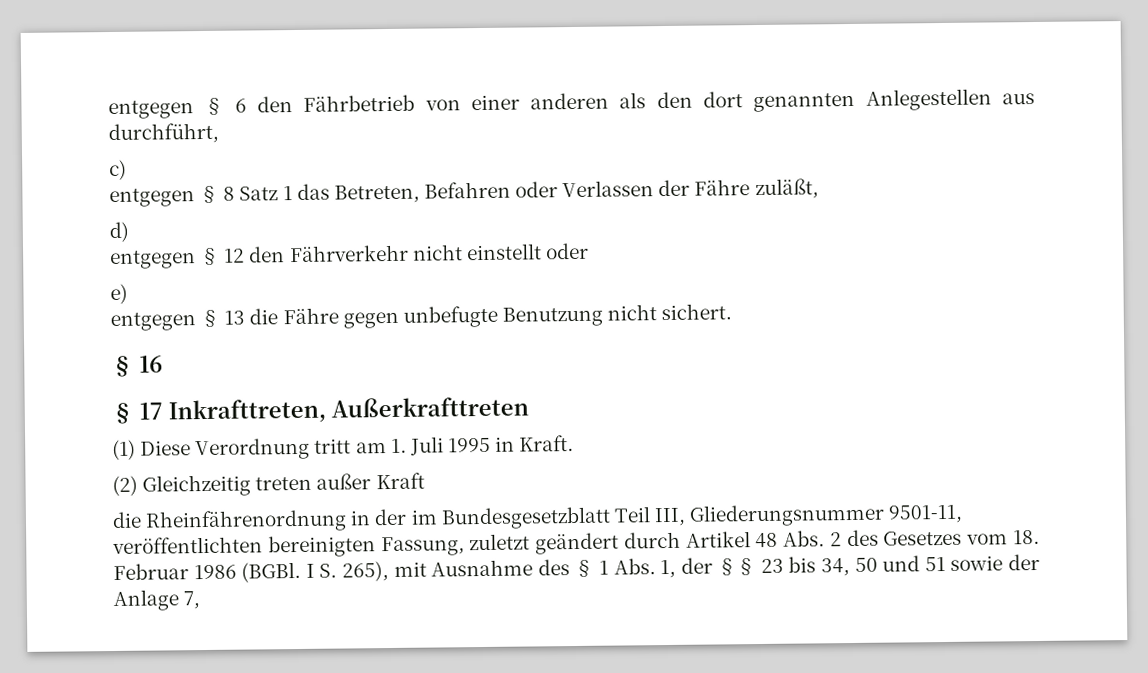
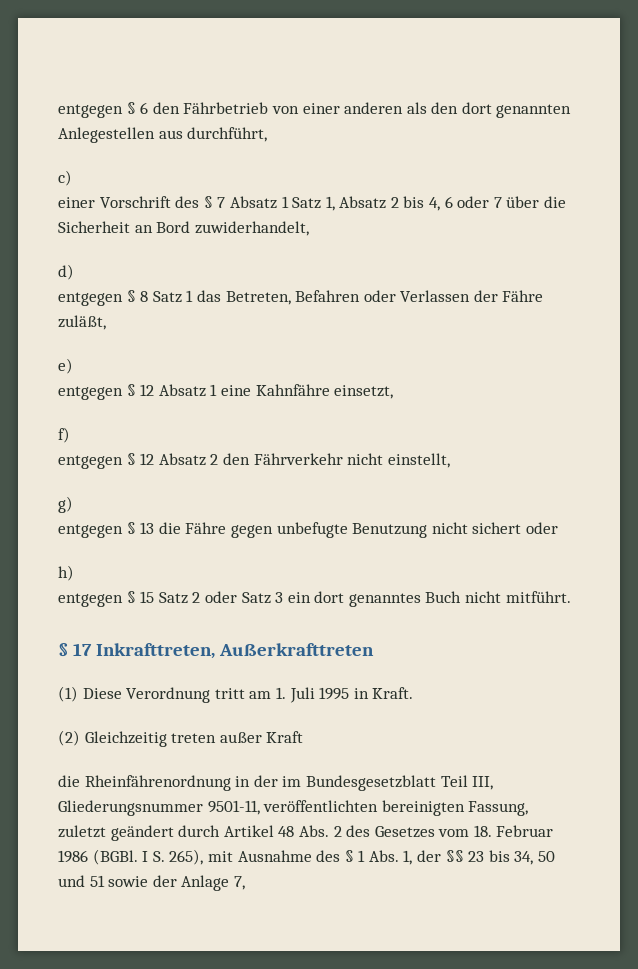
+ einer Vorschrift des § 7 Absatz 1 Satz 1, Absatz 2 bis 4, 6 oder 7 über die Sicherheit an Bord zuwiderhandelt,
+ d)
- d)
- entgegen § 12 den Fährverkehr nicht einstellt oder
  e)
+ entgegen § 12 Absatz 1 eine Kahnfähre einsetzt,
+ f)
+ entgegen § 12 Absatz 2 den Fährverkehr nicht einstellt,
+ g)
- entgegen § 13 die Fähre gegen unbefugte Benutzung nicht sichert.
- § 16
+ entgegen § 13 die Fähre gegen unbefugte Benutzung nicht sichert oder
+ h)
+ entgegen § 15 Satz 2 oder Satz 3 ein dort genanntes Buch nicht mitführt.

